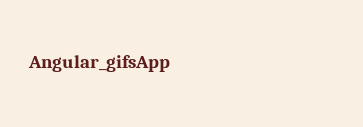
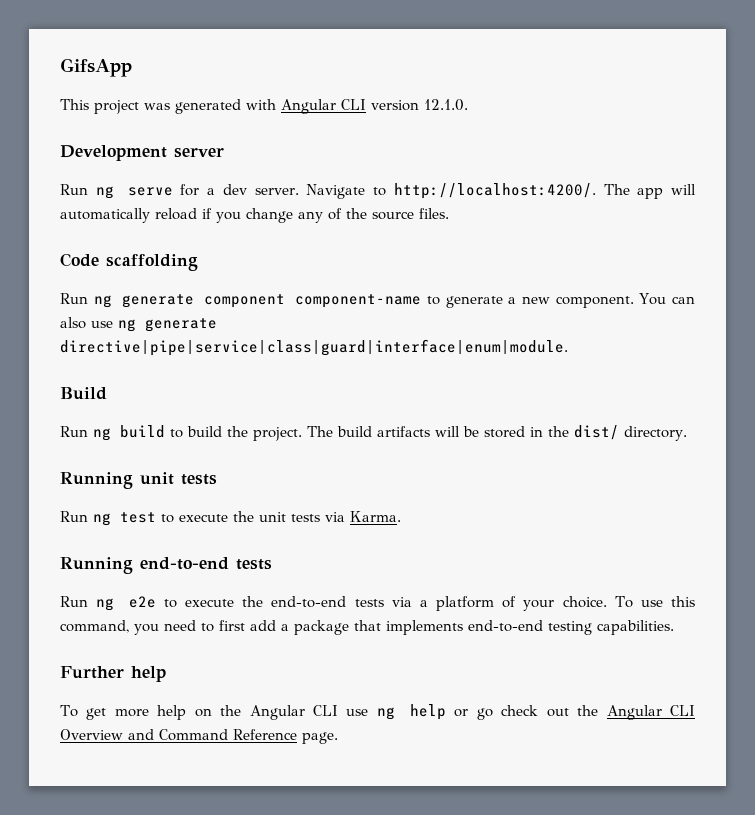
- Angular_gifsApp
+ GifsApp
+ This project was generated with Angular CLI version 12.1.0.
+ Development server
+ Run ng serve for a dev server. Navigate to http://localhost:4200/. The app will automatically reload if you change any of the source files.
+ Code scaffolding
+ Run ng generate component component-name to generate a new component. You can also use ng generate directive|pipe|service|class|guard|interface|enum|module.
+ Build
+ Run ng build to build the project. The build artifacts will be stored in the dist/ directory.
+ Running unit tests
+ Run ng test to execute the unit tests via Karma.
+ Running end-to-end tests
+ Run ng e2e to execute the end-to-end tests via a platform of your choice. To use this command, you need to first add a package that implements end-to-end testing capabilities.
+ Further help
+ To get more help on the Angular CLI use ng help or go check out the Angular CLI Overview and Command Reference page.

